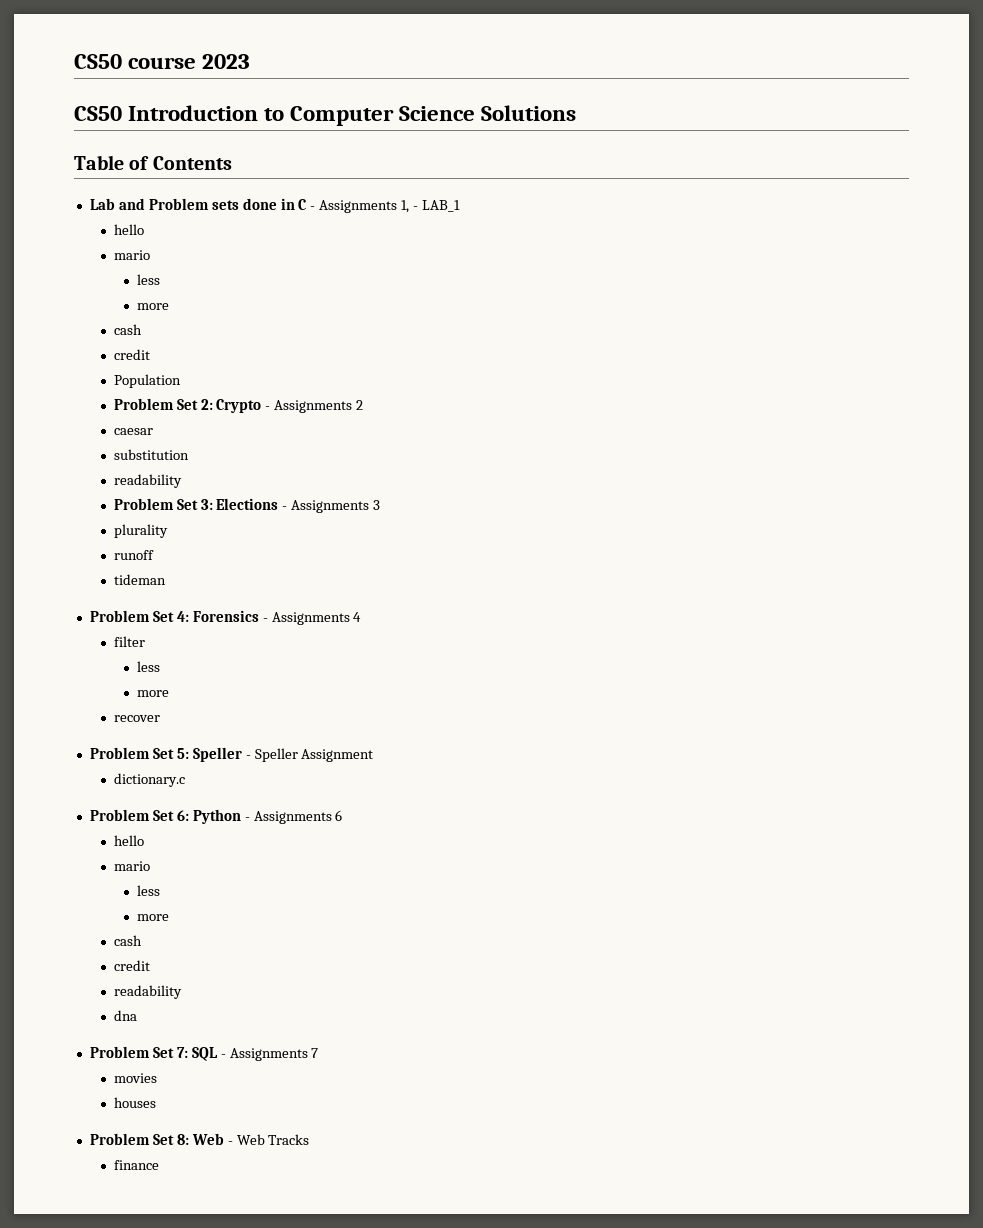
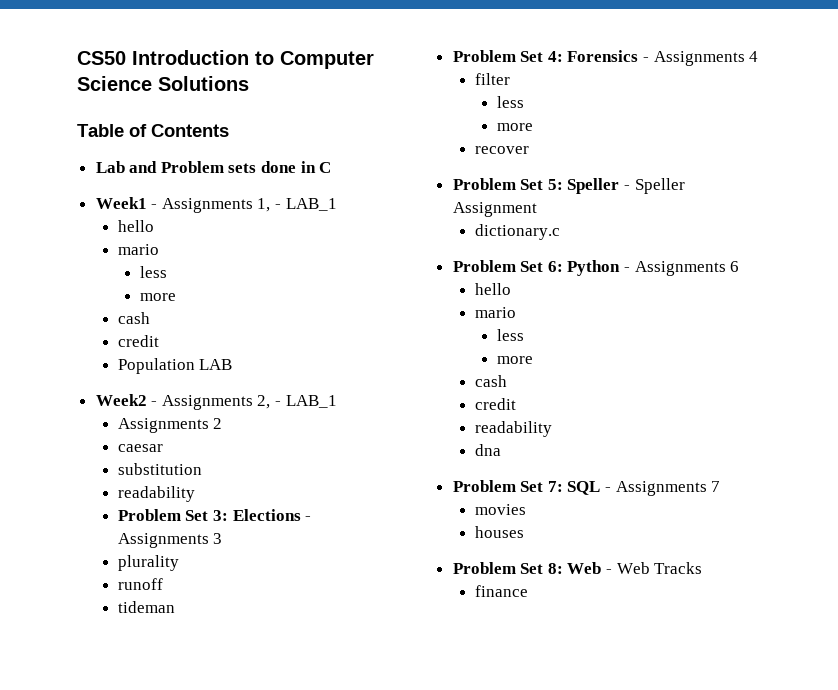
- CS50 course 2023
- Lab and Problem sets done in C - Assignments 1, - LAB_1
+ Lab and Problem sets done in C
+ Week1 - Assignments 1, - LAB_1
- Population
- Problem Set 2: Crypto - Assignments 2
+ Population LAB
+ Week2 - Assignments 2, - LAB_1
+ Assignments 2

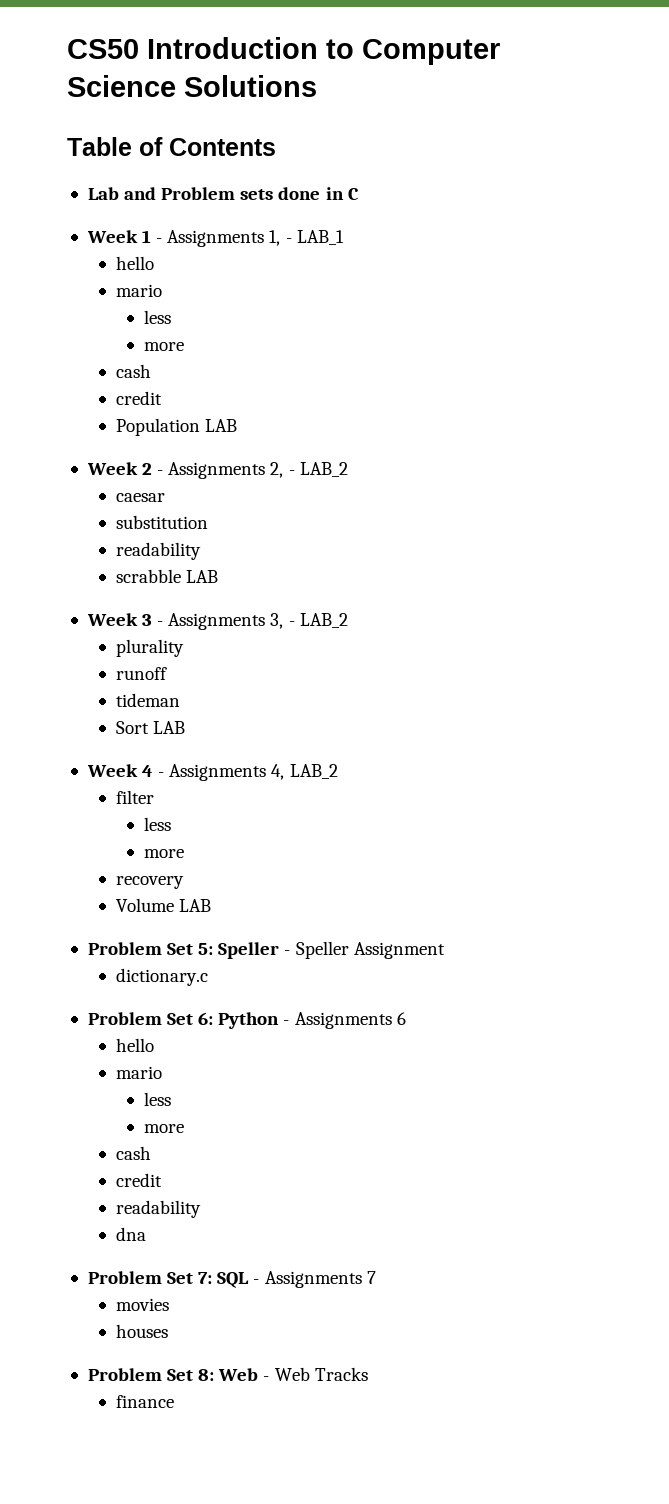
- Week1 - Assignments 1, - LAB_1
+ Week 1 - Assignments 1, - LAB_1
- Week2 - Assignments 2, - LAB_1
- Assignments 2
+ Week 2 - Assignments 2, - LAB_2
- Problem Set 3: Elections - Assignments 3
+ scrabble LAB
+ Week 3 - Assignments 3, - LAB_2
  plurality
  runoff
  tideman
- Problem Set 4: Forensics - Assignments 4
+ Sort LAB
+ Week 4 - Assignments 4, LAB_2
- recover
+ recovery
+ Volume LAB

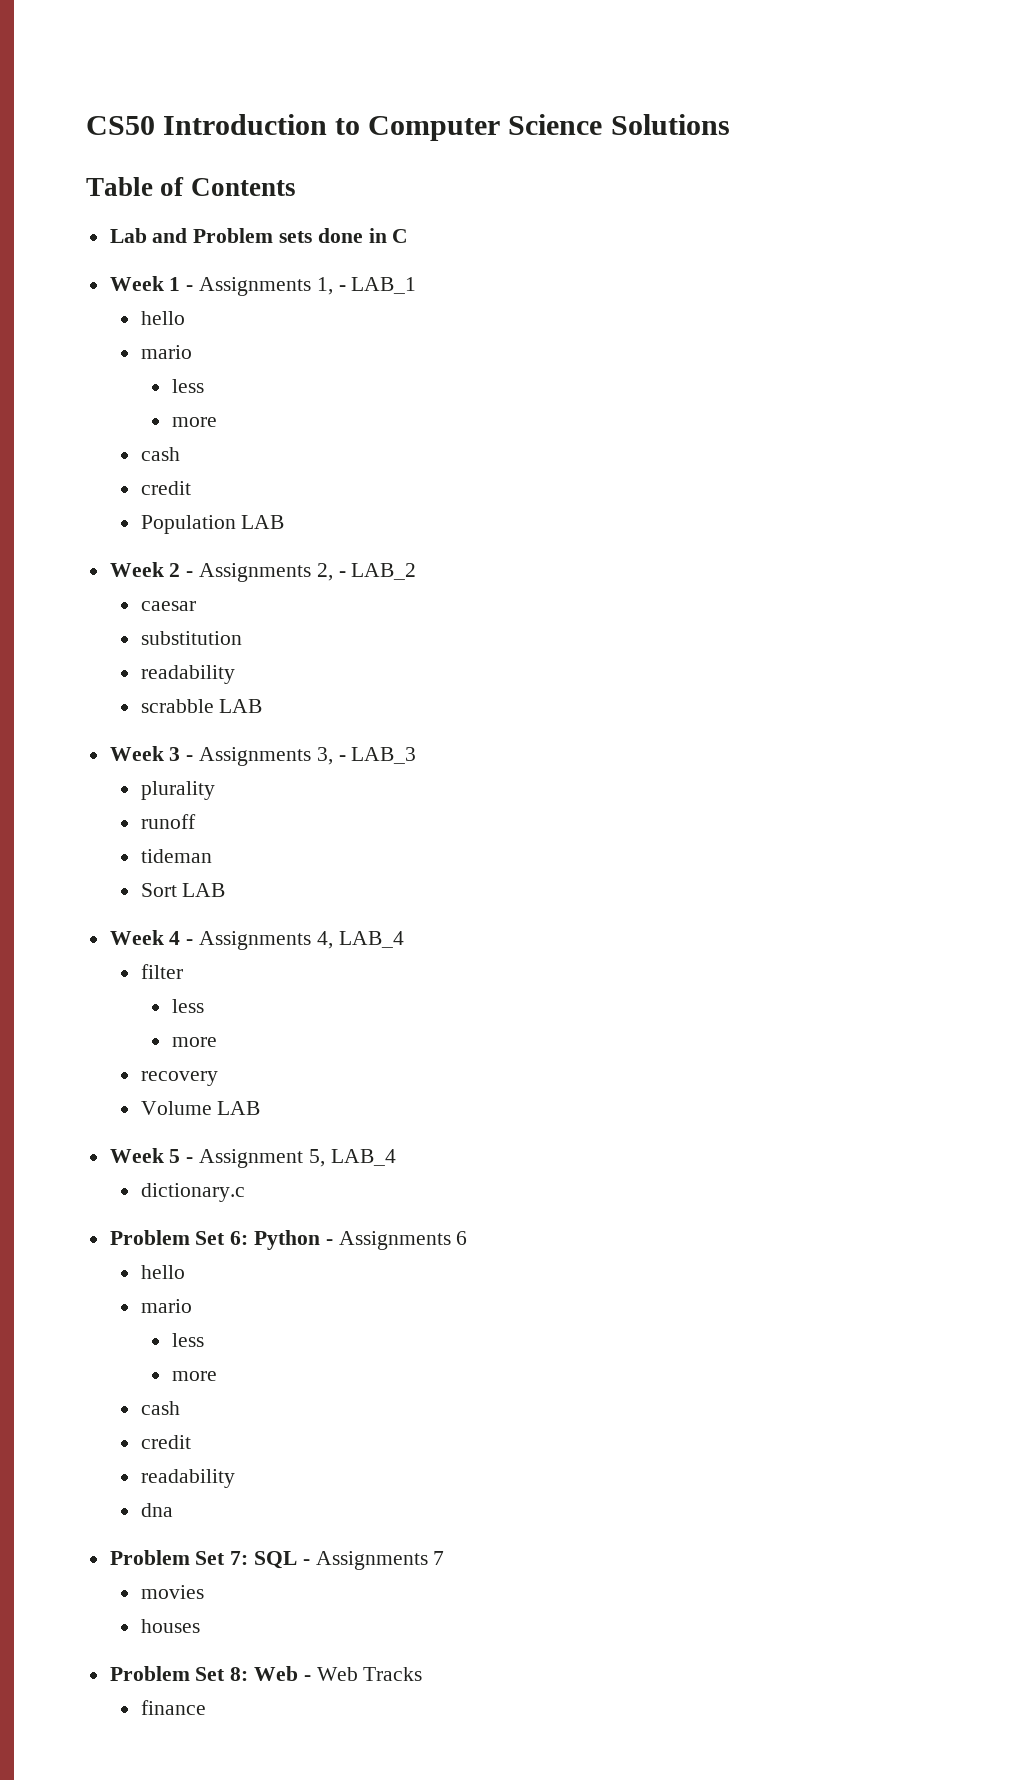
- Week 3 - Assignments 3, - LAB_2
+ Week 3 - Assignments 3, - LAB_3
- Week 4 - Assignments 4, LAB_2
+ Week 4 - Assignments 4, LAB_4
- Problem Set 5: Speller - Speller Assignment
+ Week 5 - Assignment 5, LAB_4

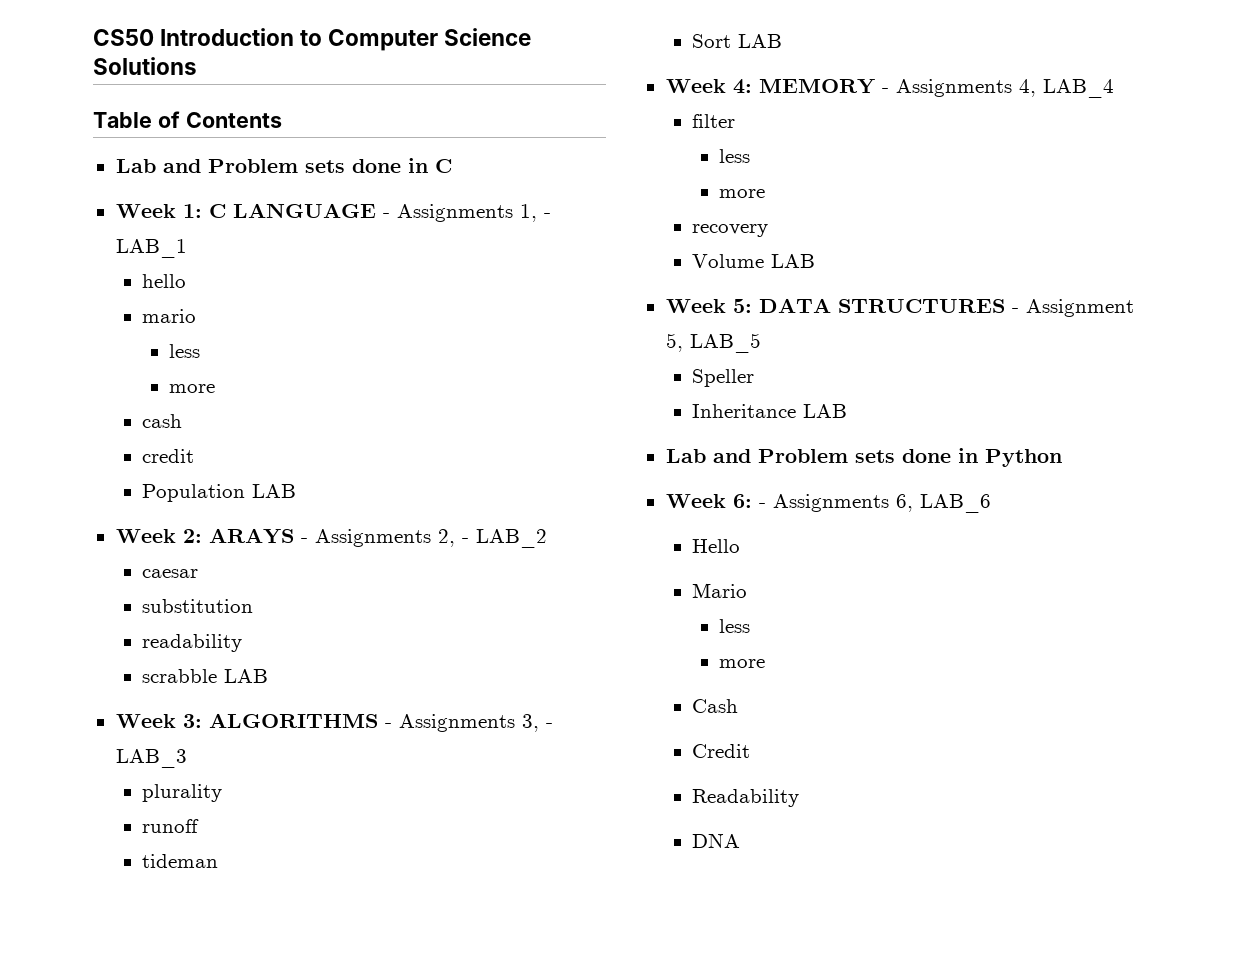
- Week 1 - Assignments 1, - LAB_1
+ Week 1: C LANGUAGE - Assignments 1, - LAB_1
- Week 2 - Assignments 2, - LAB_2
+ Week 2: ARAYS - Assignments 2, - LAB_2
- Week 3 - Assignments 3, - LAB_3
+ Week 3: ALGORITHMS - Assignments 3, - LAB_3
- Week 4 - Assignments 4, LAB_4
+ Week 4: MEMORY - Assignments 4, LAB_4
- Week 5 - Assignment 5, LAB_4
- dictionary.c
- Problem Set 6: Python - Assignments 6
- hello
- mario
+ Week 5: DATA STRUCTURES - Assignment 5, LAB_5
+ Speller
+ Inheritance LAB
+ Lab and Problem sets done in Python
+ Week 6: - Assignments 6, LAB_6
+ Hello
+ Mario
  less
  more
- cash
- credit
- readability
- dna
- Problem Set 7: SQL - Assignments 7
- movies
- houses
- Problem Set 8: Web - Web Tracks
- finance
+ Cash
+ Credit
+ Readability
+ DNA

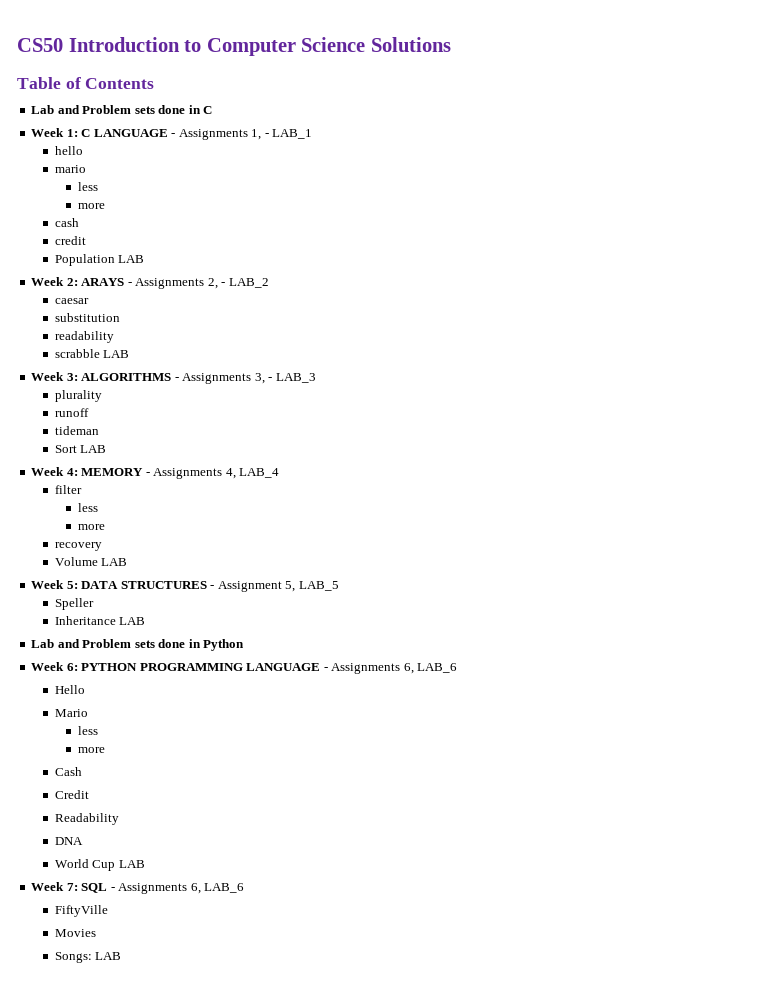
- Week 6: - Assignments 6, LAB_6
+ Week 6: PYTHON PROGRAMMING LANGUAGE - Assignments 6, LAB_6
+ World Cup LAB
+ Week 7: SQL - Assignments 6, LAB_6
+ FiftyVille
+ Movies
+ Songs: LAB

